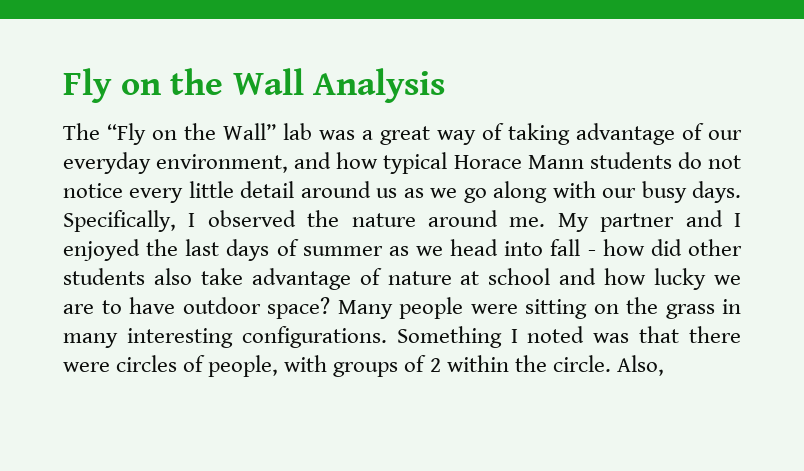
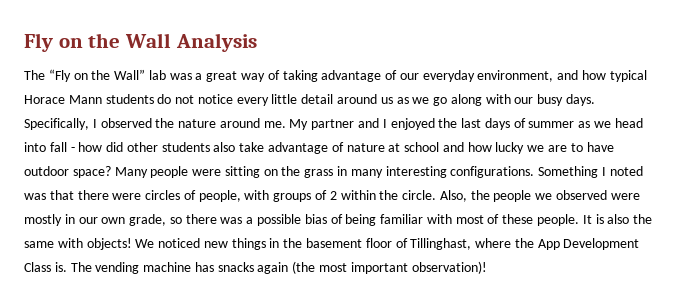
- Also,
+ Also, the people we observed were mostly in our own grade, so there was a possible bias of being familiar with most of these people. It is also the same with objects! We noticed new things in the basement floor of Tillinghast, where the App Development Class is. The vending machine has snacks again (the most important observation)!

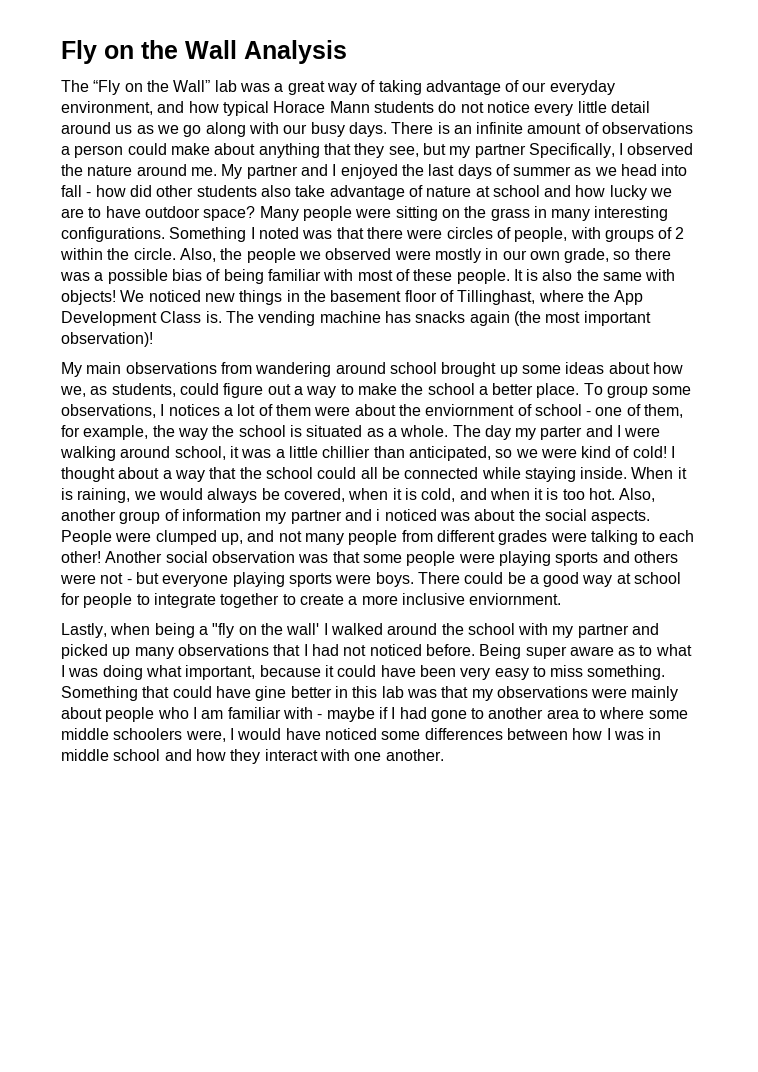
- Specifically, I observed the nature around me.
+ There is an infinite amount of observations a person could make about anything that they see, but my partner Specifically, I observed the nature around me.
+ My main observations from wandering around school brought up some ideas about how we, as students, could figure out a way to make the school a better place. To group some observations, I notices a lot of them were about the enviornment of school - one of them, for example, the way the school is situated as a whole. The day my parter and I were walking around school, it was a little chillier than anticipated, so we were kind of cold! I thought about a way that the school could all be connected while staying inside. When it is raining, we would always be covered, when it is cold, and when it is too hot. Also, another group of information my partner and i noticed was about the social aspects. People were clumped up, and not many people from different grades were talking to each other! Another social observation was that some people were playing sports and others were not - but everyone playing sports were boys. There could be a good way at school for people to integrate together to create a more inclusive enviornment.
+ Lastly, when being a "fly on the wall' I walked around the school with my partner and picked up many observations that I had not noticed before. Being super aware as to what I was doing what important, because it could have been very easy to miss something. Something that could have gine better in this lab was that my observations were mainly about people who I am familiar with - maybe if I had gone to another area to where some middle schoolers were, I would have noticed some differences between how I was in middle school and how they interact with one another.

